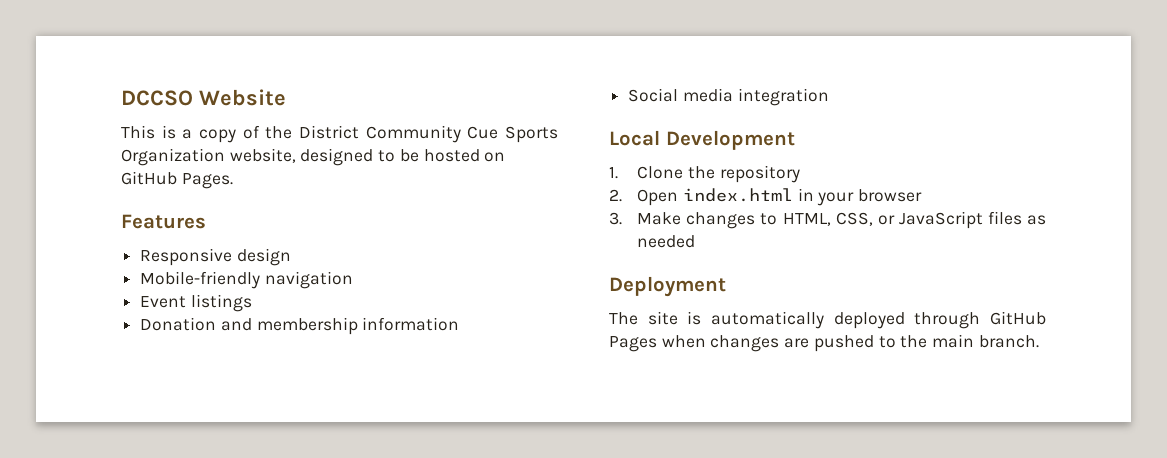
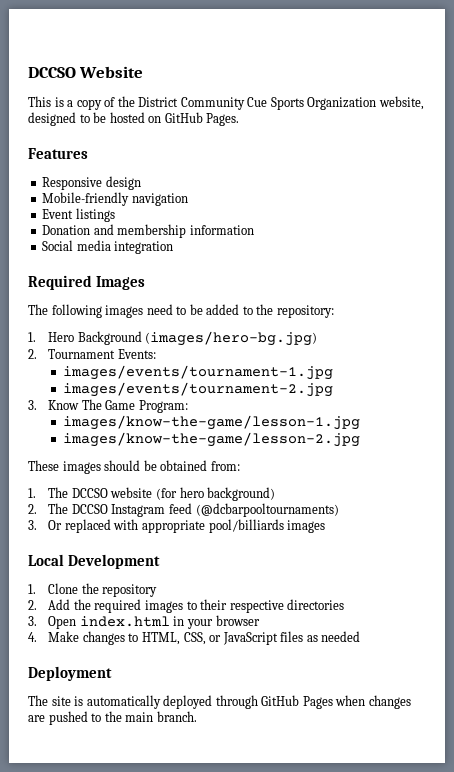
+ Required Images
+ The following images need to be added to the repository:
+ 1. Hero Background (images/hero-bg.jpg)
+ 2. Tournament Events:
+ images/events/tournament-1.jpg
+ images/events/tournament-2.jpg
+ 3. Know The Game Program:
+ images/know-the-game/lesson-1.jpg
+ images/know-the-game/lesson-2.jpg
+ These images should be obtained from:
+ 1. The DCCSO website (for hero background)
+ 2. The DCCSO Instagram feed (@dcbarpooltournaments)
+ 3. Or replaced with appropriate pool/billiards images
- 2. Open index.html in your browser
+ 2. Add the required images to their respective directories
+ 3. Open index.html in your browser
- 3. Make changes to HTML, CSS, or JavaScript files as needed
+ 4. Make changes to HTML, CSS, or JavaScript files as needed

